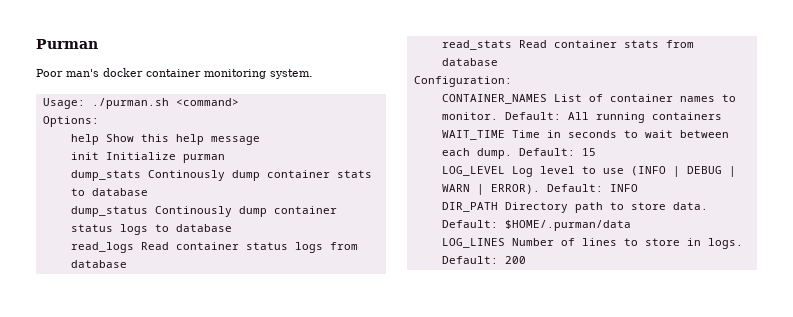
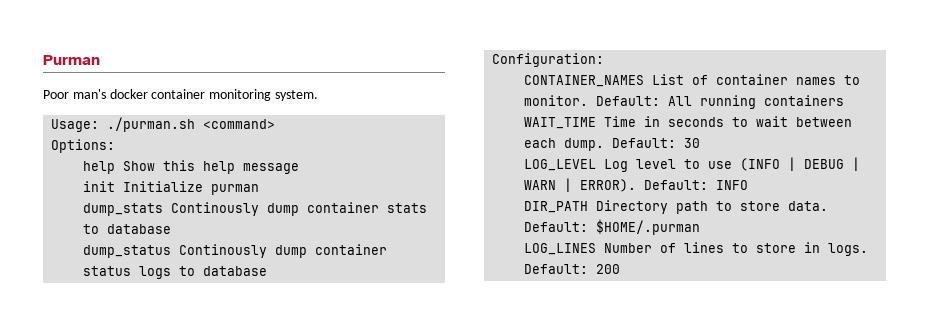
- read_logs Read container status logs from database
- read_stats Read container stats from database
- Default: 15
+ Default: 30
- Default: $HOME/.purman/data
+ Default: $HOME/.purman

